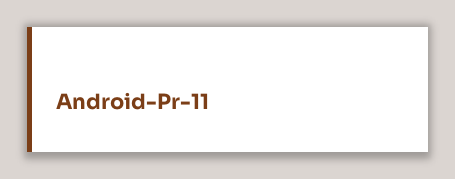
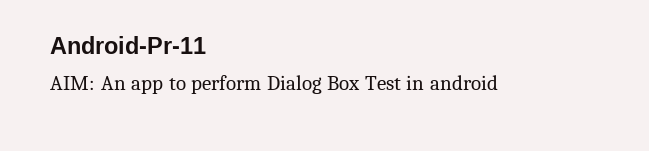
+ AIM: An app to perform Dialog Box Test in android

